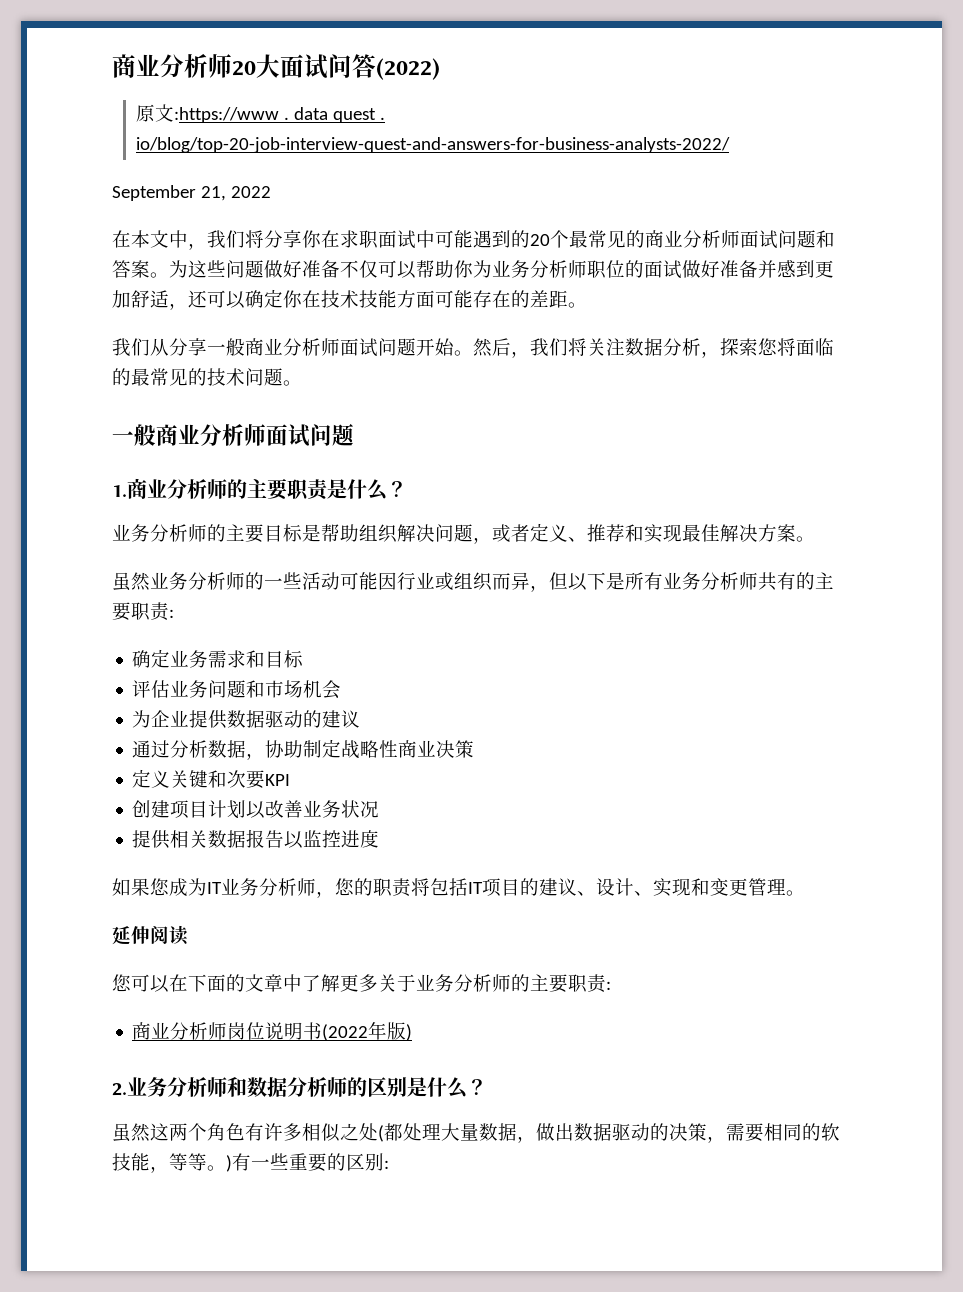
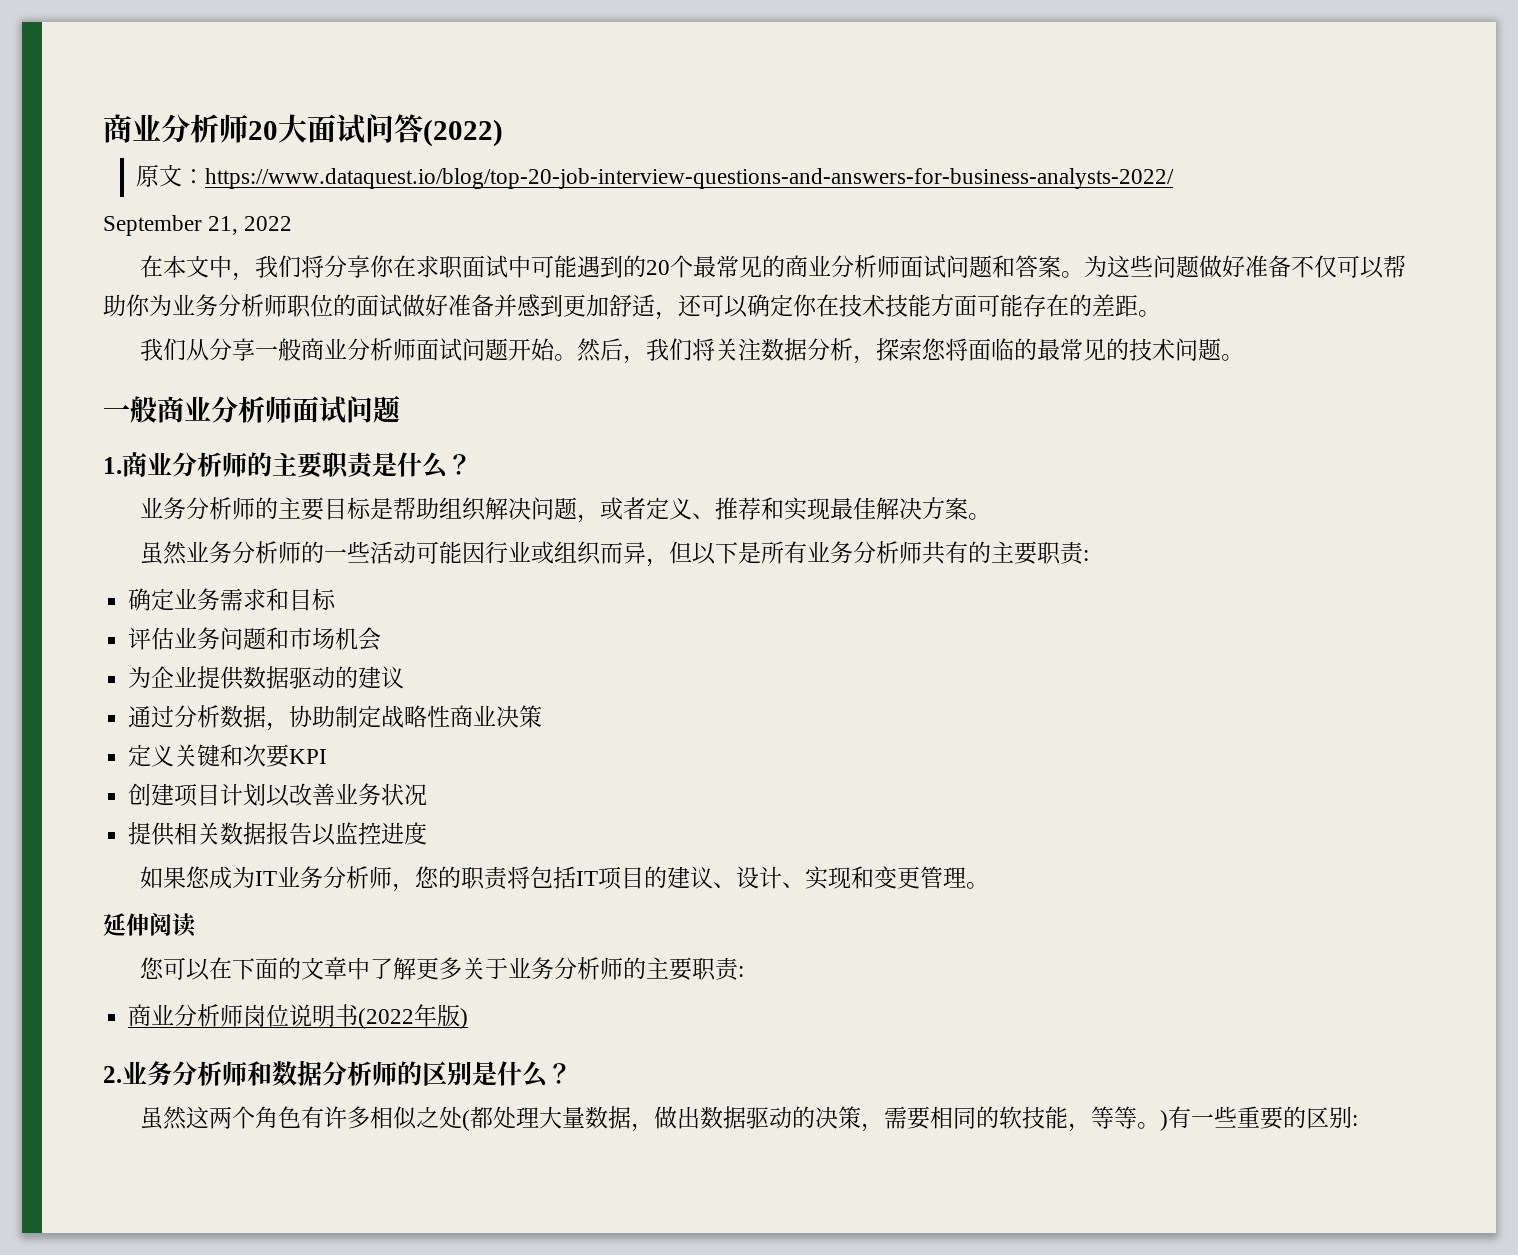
- 原文:https://www . data quest . io/blog/top-20-job-interview-quest-and-answers-for-business-analysts-2022/
+ 原文：https://www.dataquest.io/blog/top-20-job-interview-questions-and-answers-for-business-analysts-2022/

